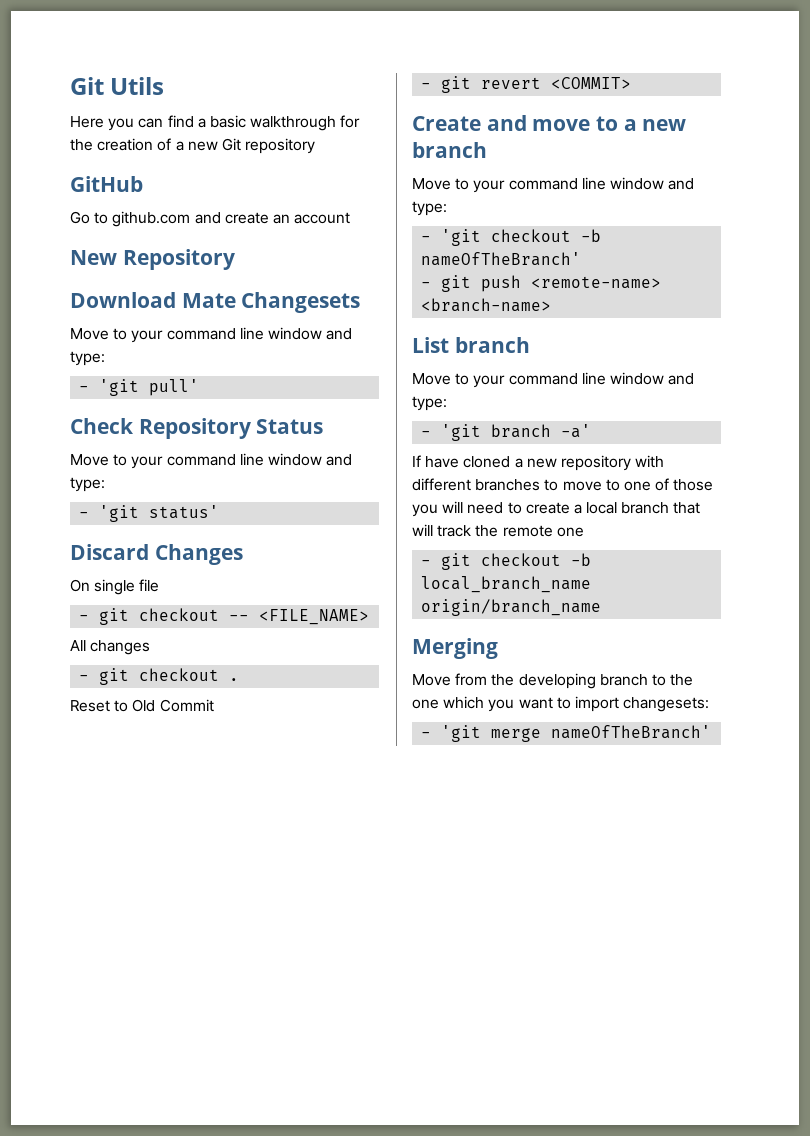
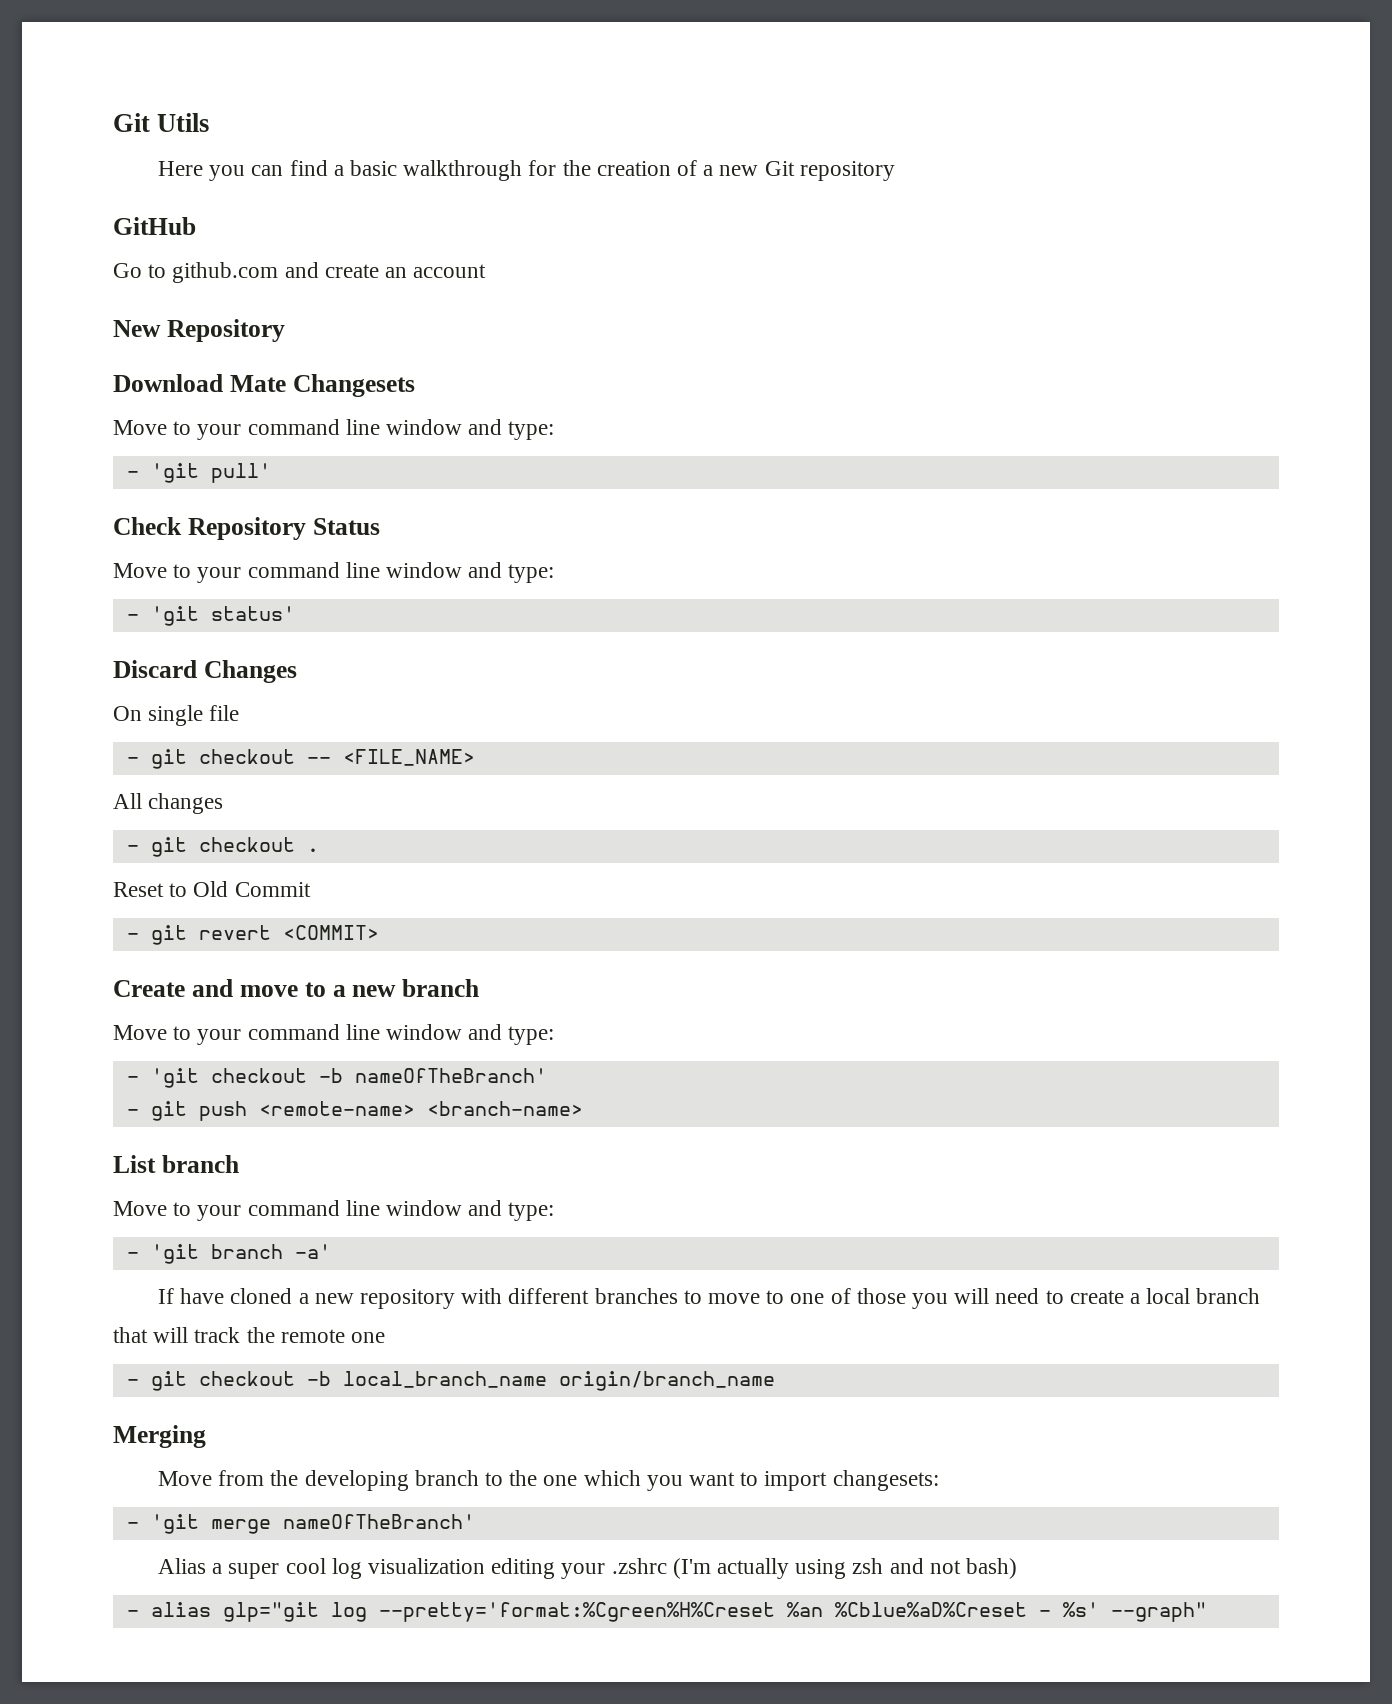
+ Alias a super cool log visualization editing your .zshrc (I'm actually using zsh and not bash)
+ - alias glp="git log --pretty='format:%Cgreen%H%Creset %an %Cblue%aD%Creset - %s' --graph"

